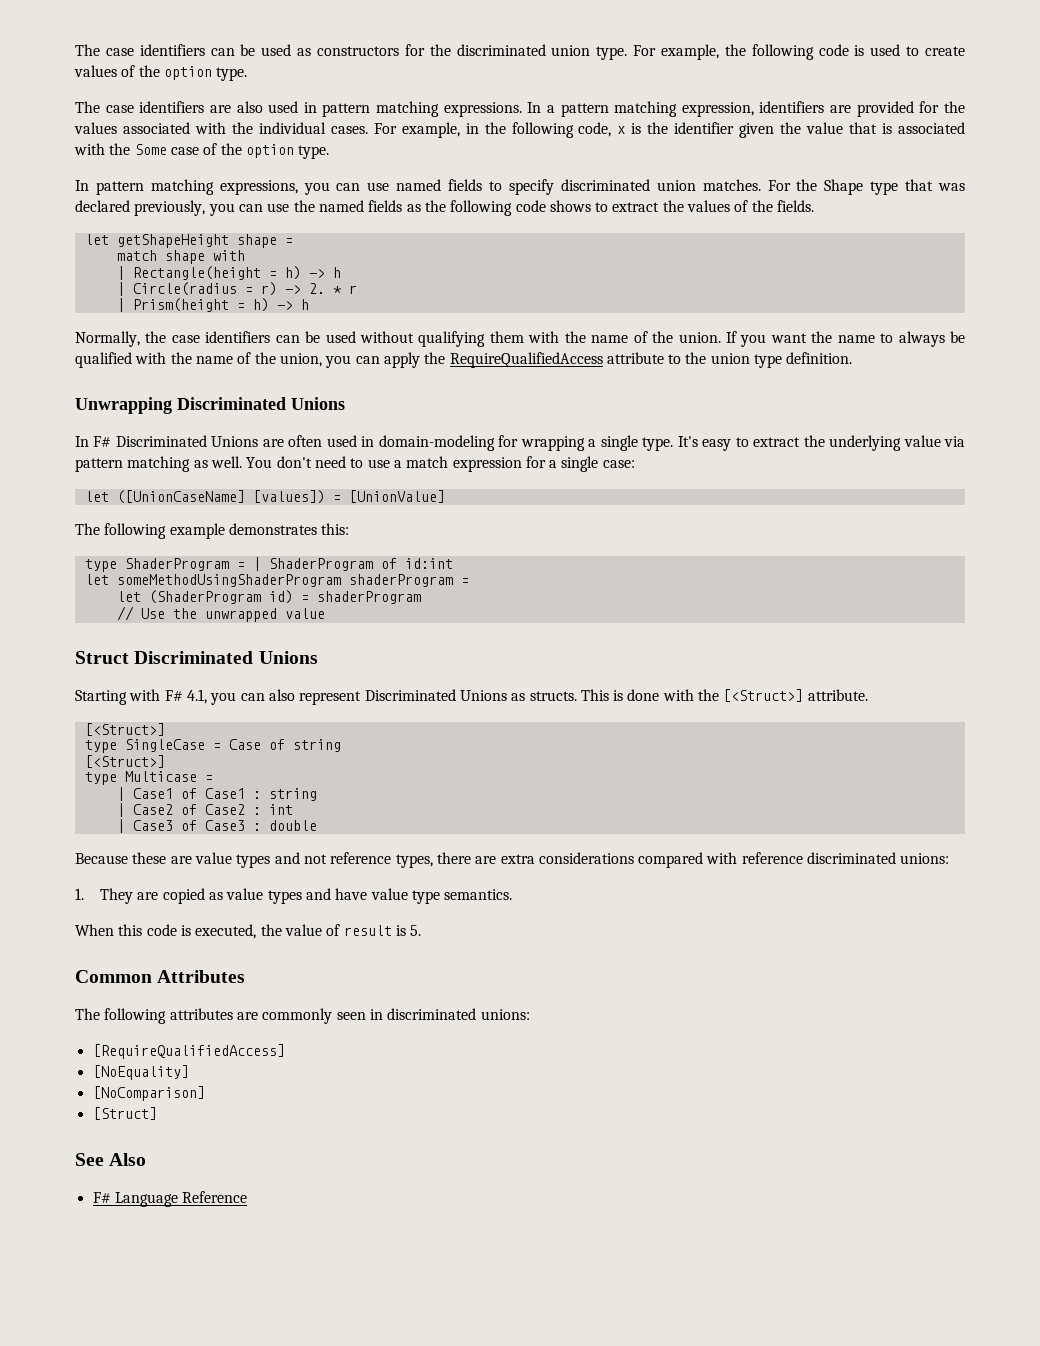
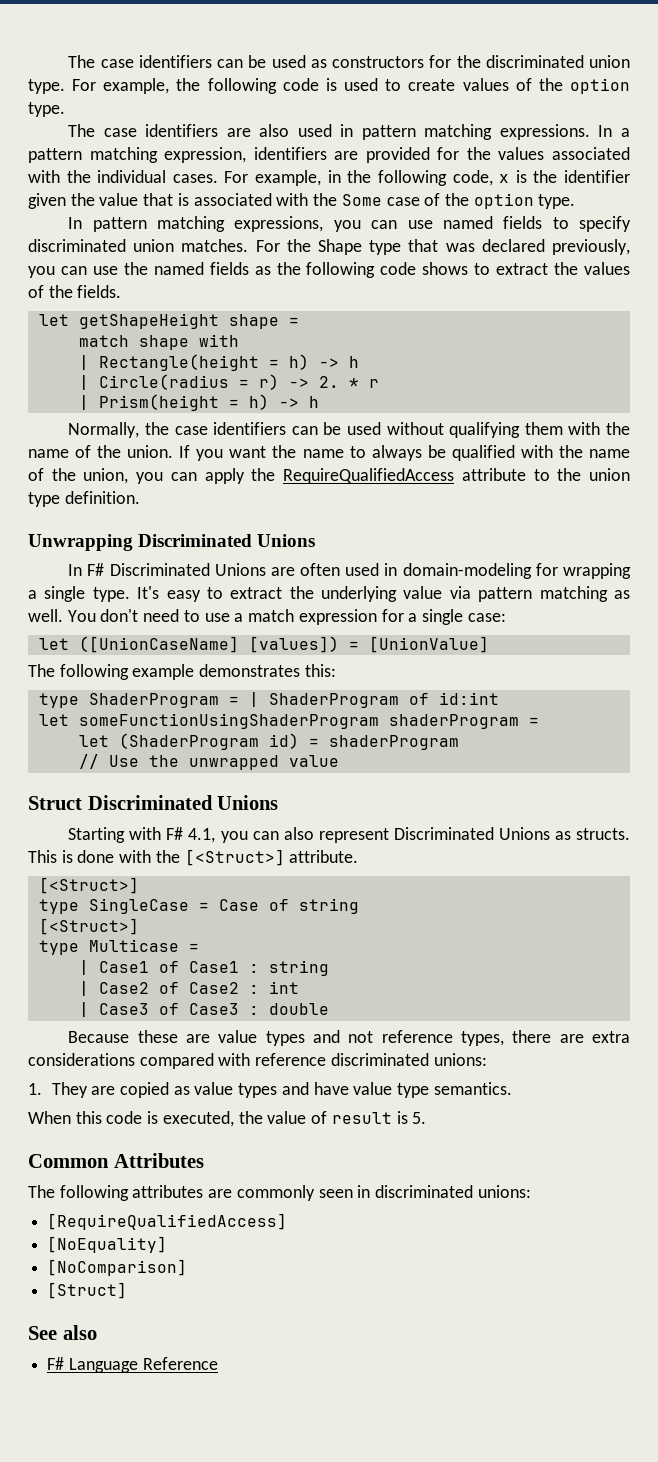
- let someMethodUsingShaderProgram shaderProgram =
+ let someFunctionUsingShaderProgram shaderProgram =
- See Also
+ See also

